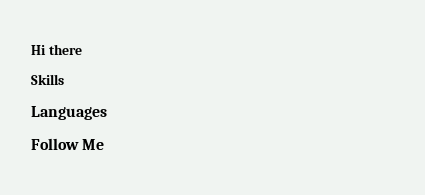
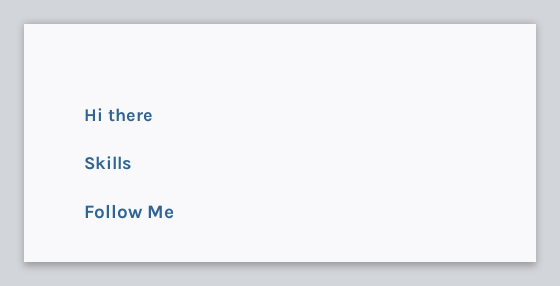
- Languages

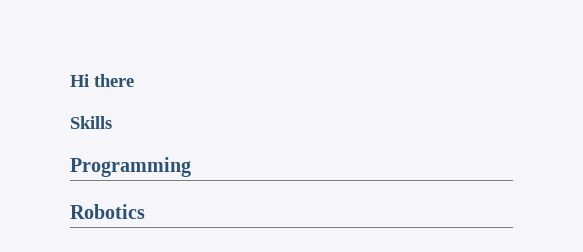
- Follow Me
+ Programming
+ Robotics

